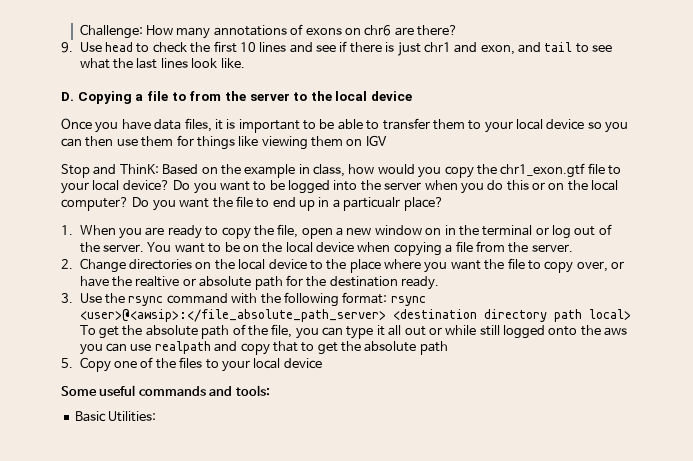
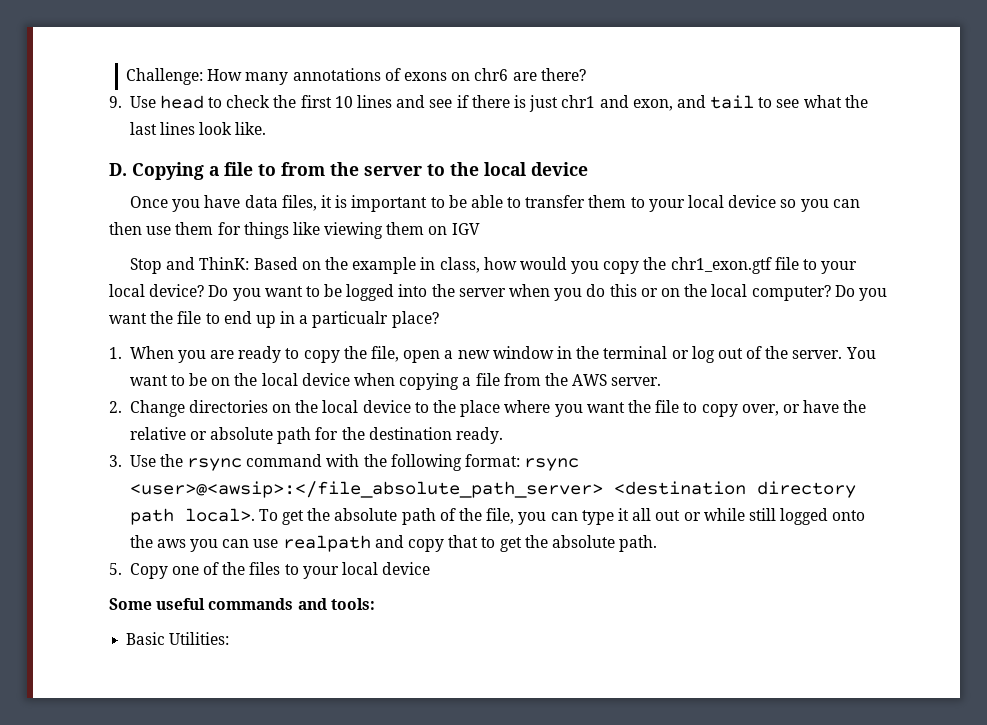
- 1. When you are ready to copy the file, open a new window on in the terminal or log out of the server.
+ 1. When you are ready to copy the file, open a new window in the terminal or log out of the server.
- You want to be on the local device when copying a file from the server.
+ You want to be on the local device when copying a file from the AWS server.
- 2. Change directories on the local device to the place where you want the file to copy over, or have the realtive or absolute path for the destination ready.
+ 2. Change directories on the local device to the place where you want the file to copy over, or have the relative or absolute path for the destination ready.
- 3. Use the rsync command with the following format: rsync <user>@<awsip>:</file_absolute_path_server> <destination directory path local> To get the absolute path of the file, you can type it all out or while still logged onto the aws you can use realpath and copy that to get the absolute path
+ 3. Use the rsync command with the following format: rsync <user>@<awsip>:</file_absolute_path_server> <destination directory path local>. To get the absolute path of the file, you can type it all out or while still logged onto the aws you can use realpath and copy that to get the absolute path.

